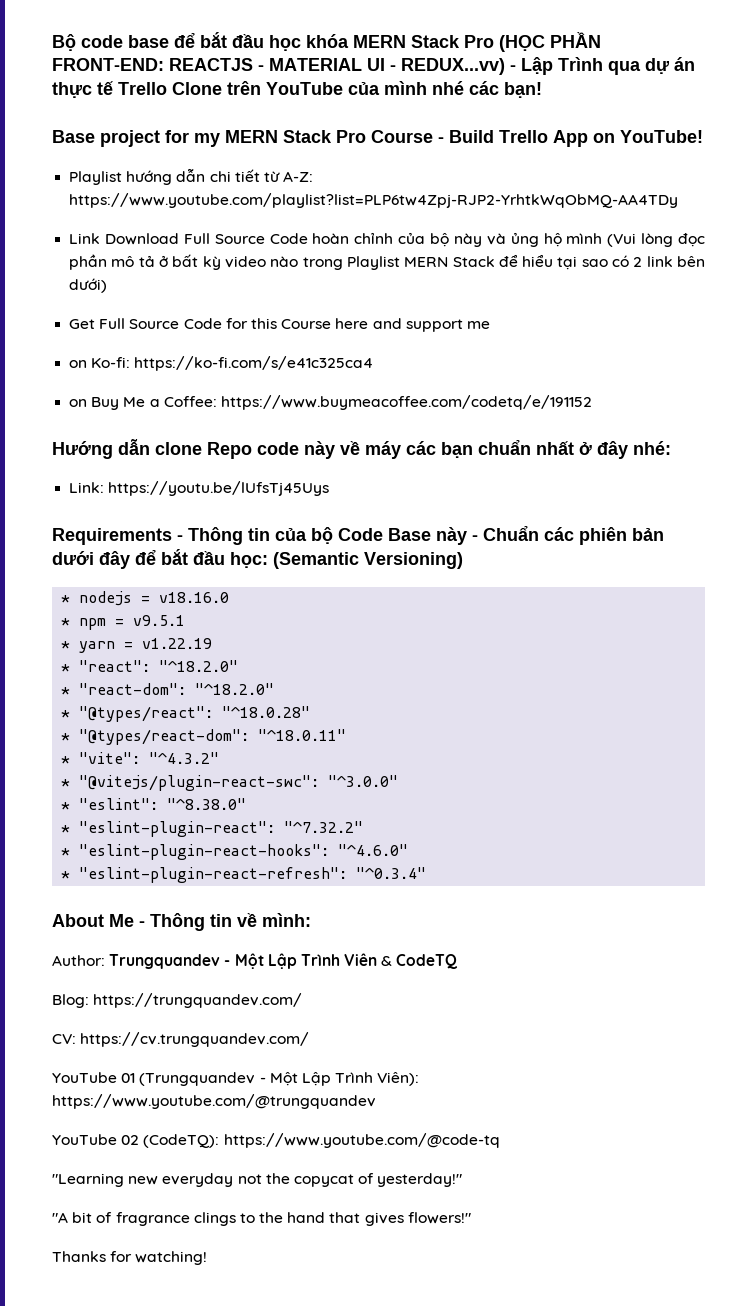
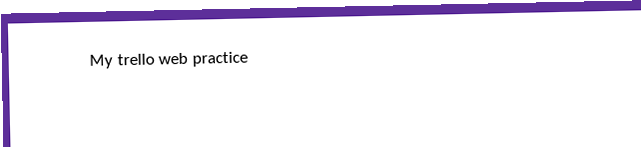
- Bộ code base để bắt đầu học khóa MERN Stack Pro (HỌC PHẦN FRONT-END: REACTJS - MATERIAL UI - REDUX...vv) - Lập Trình qua dự án thực tế Trello Clone trên YouTube của mình nhé các bạn!
- Base project for my MERN Stack Pro Course - Build Trello App on YouTube!
- Playlist hướng dẫn chi tiết từ A-Z: https://www.youtube.com/playlist?list=PLP6tw4Zpj-RJP2-YrhtkWqObMQ-AA4TDy
- Link Download Full Source Code hoàn chỉnh của bộ này và ủng hộ mình (Vui lòng đọc phần mô tả ở bất kỳ video nào trong Playlist MERN Stack để hiểu tại sao có 2 link bên dưới)
- Get Full Source Code for this Course here and support me
- on Ko-fi: https://ko-fi.com/s/e41c325ca4
- on Buy Me a Coffee: https://www.buymeacoffee.com/codetq/e/191152
- Hướng dẫn clone Repo code này về máy các bạn chuẩn nhất ở đây nhé:
- Link: https://youtu.be/lUfsTj45Uys
- Requirements - Thông tin của bộ Code Base này - Chuẩn các phiên bản dưới đây để bắt đầu học: (Semantic Versioning)
- * nodejs = v18.16.0
- * npm = v9.5.1
- * yarn = v1.22.19
- * "react": "^18.2.0"
- * "react-dom": "^18.2.0"
- * "@types/react": "^18.0.28"
- * "@types/react-dom": "^18.0.11"
- * "vite": "^4.3.2"
- * "@vitejs/plugin-react-swc": "^3.0.0"
- * "eslint": "^8.38.0"
- * "eslint-plugin-react": "^7.32.2"
- * "eslint-plugin-react-hooks": "^4.6.0"
- * "eslint-plugin-react-refresh": "^0.3.4"
- About Me - Thông tin về mình:
- Author: Trungquandev - Một Lập Trình Viên & CodeTQ
- Blog: https://trungquandev.com/
- CV: https://cv.trungquandev.com/
- YouTube 01 (Trungquandev - Một Lập Trình Viên): https://www.youtube.com/@trungquandev
- YouTube 02 (CodeTQ): https://www.youtube.com/@code-tq
- "Learning new everyday not the copycat of yesterday!"
- "A bit of fragrance clings to the hand that gives flowers!"
- Thanks for watching!
+ My trello web practice

